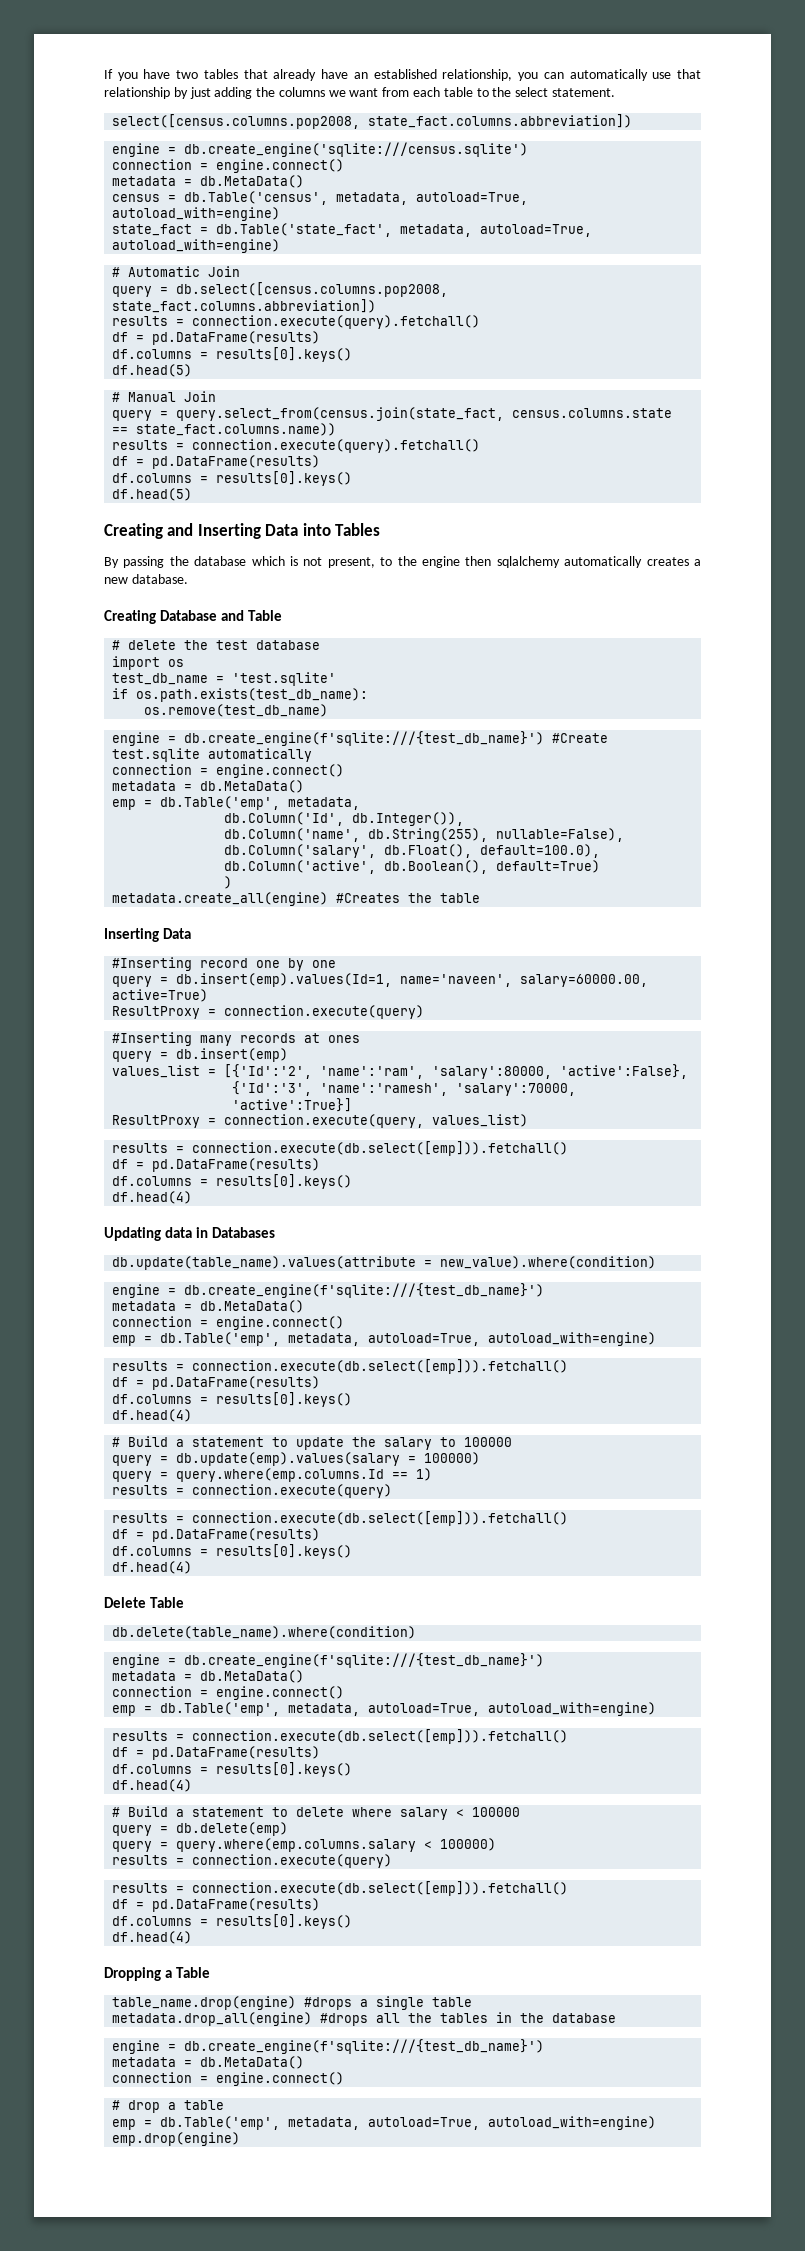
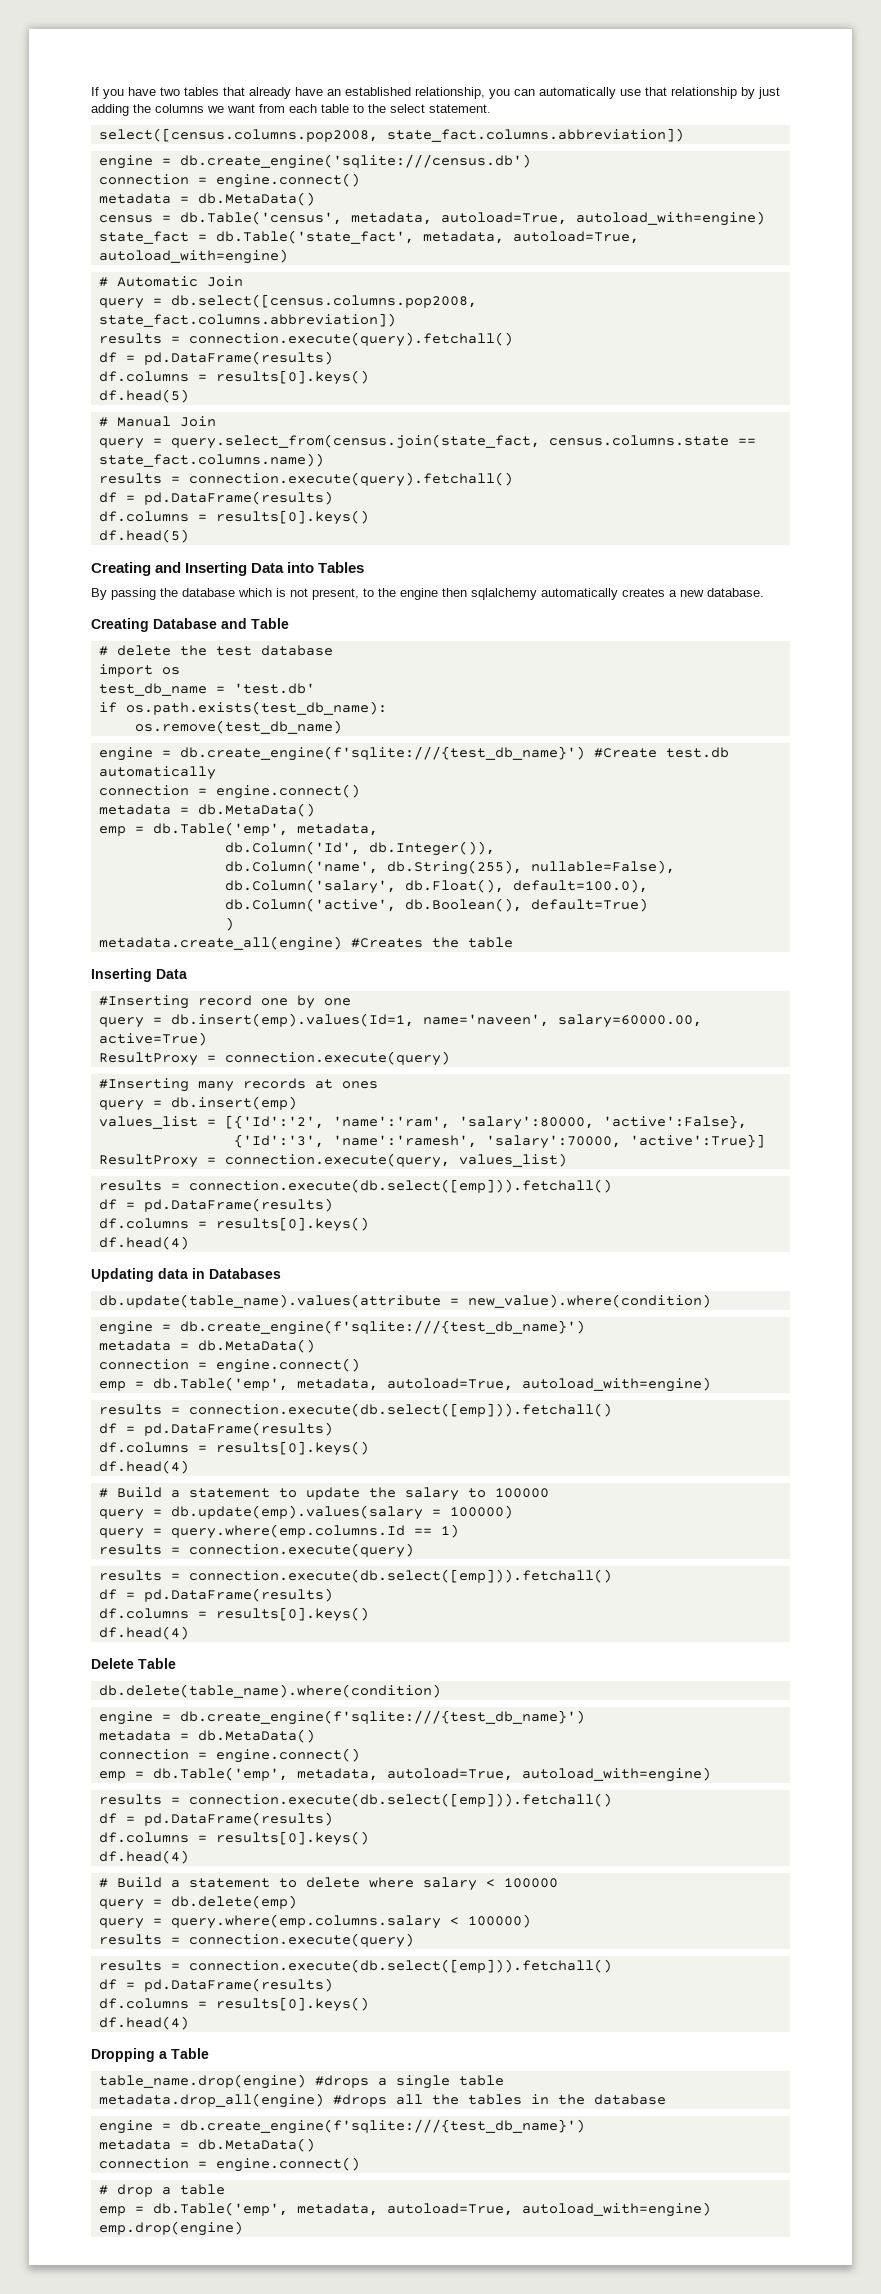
- engine = db.create_engine('sqlite:///census.sqlite')
+ engine = db.create_engine('sqlite:///census.db')
- test_db_name = 'test.sqlite'
+ test_db_name = 'test.db'
- engine = db.create_engine(f'sqlite:///{test_db_name}') #Create test.sqlite automatically
+ engine = db.create_engine(f'sqlite:///{test_db_name}') #Create test.db automatically

